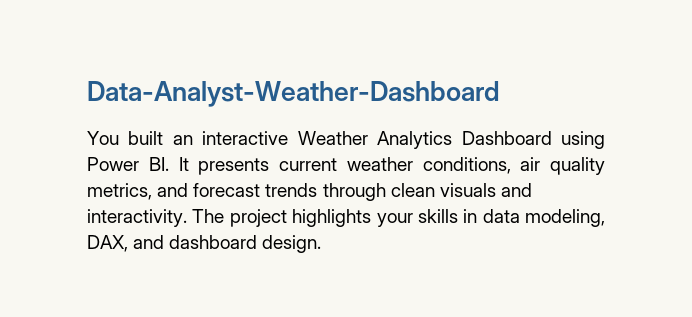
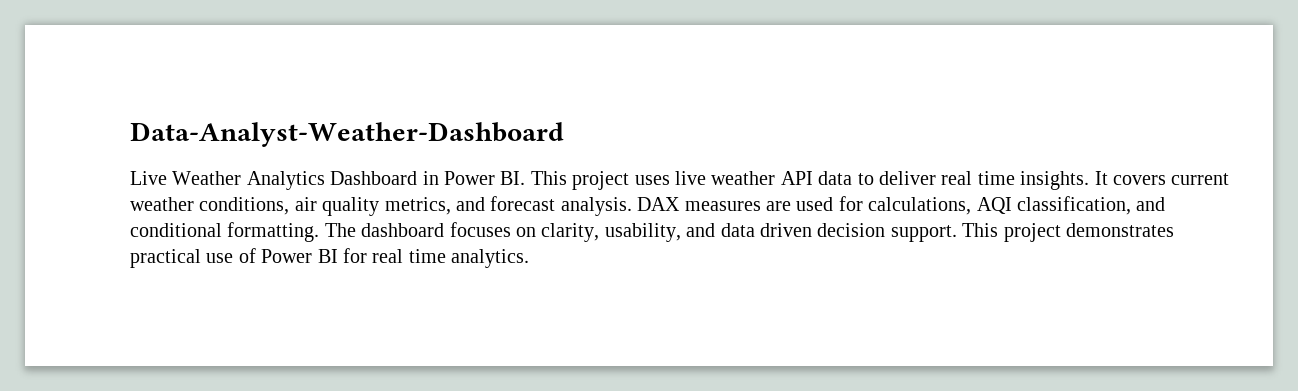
- You built an interactive Weather Analytics Dashboard using Power BI. It presents current weather conditions, air quality metrics, and forecast trends through clean visuals and interactivity. The project highlights your skills in data modeling, DAX, and dashboard design.
+ Live Weather Analytics Dashboard in Power BI. This project uses live weather API data to deliver real time insights. It covers current weather conditions, air quality metrics, and forecast analysis. DAX measures are used for calculations, AQI classification, and conditional formatting. The dashboard focuses on clarity, usability, and data driven decision support. This project demonstrates practical use of Power BI for real time analytics.

